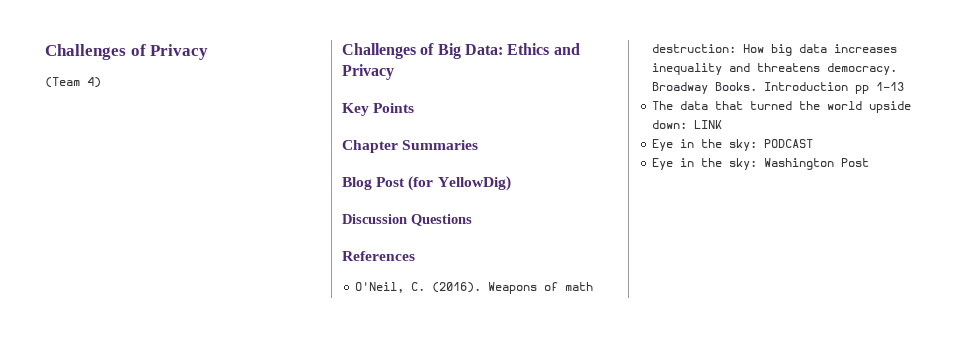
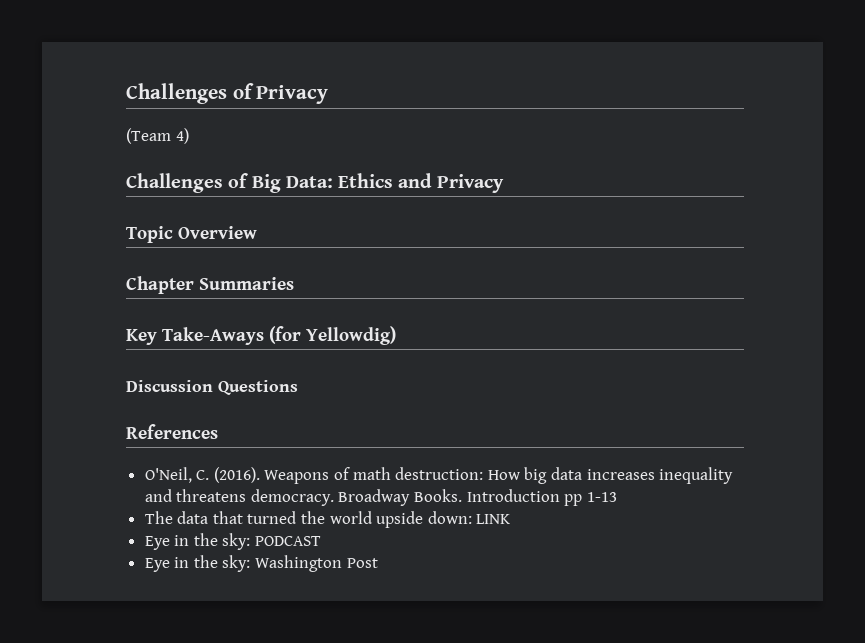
- Key Points
+ Topic Overview
- Blog Post (for YellowDig)
+ Key Take-Aways (for Yellowdig)

